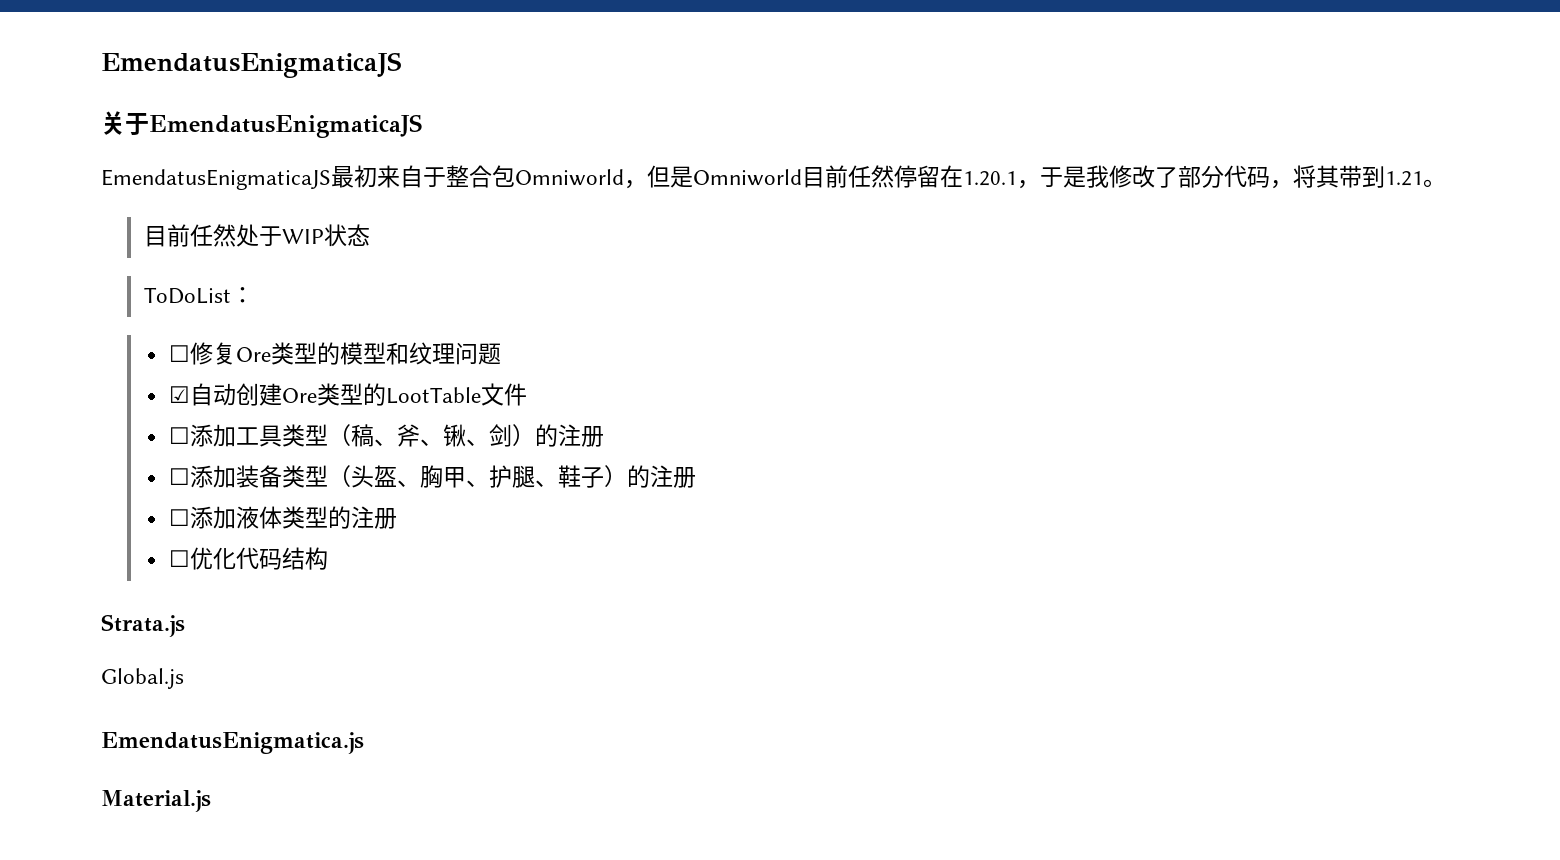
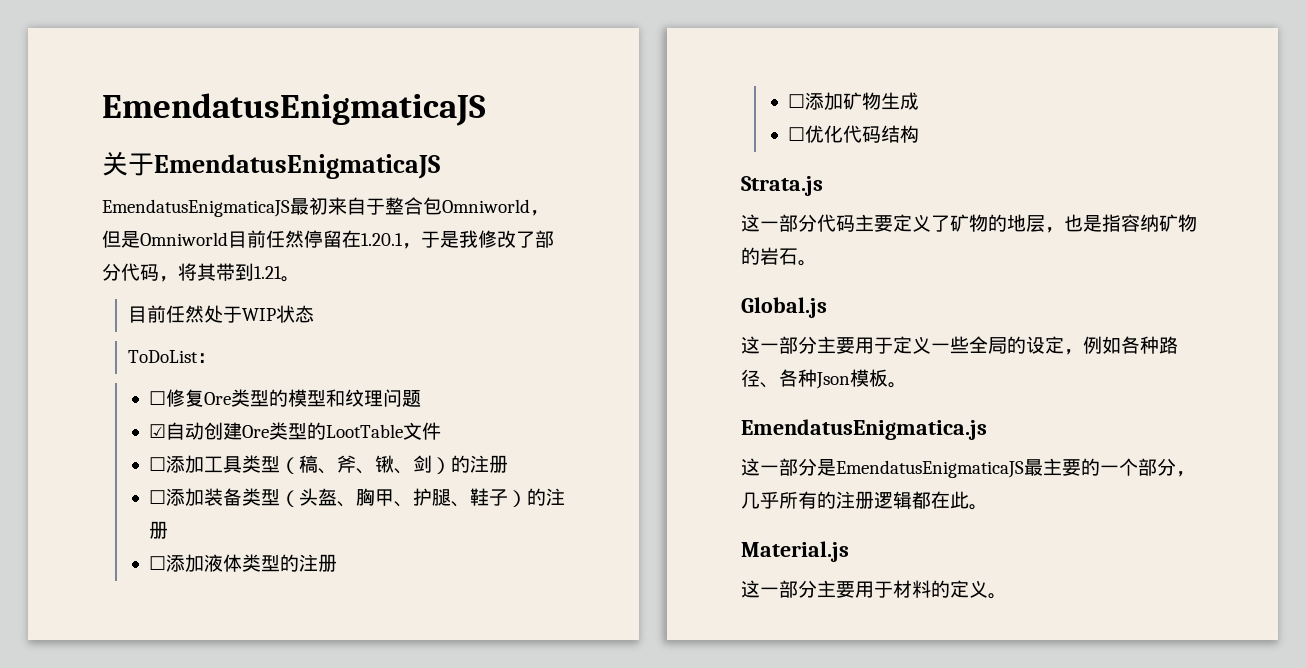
+ ☐添加矿物生成
+ 这一部分代码主要定义了矿物的地层，也是指容纳矿物的岩石。
  Global.js
+ 这一部分主要用于定义一些全局的设定，例如各种路径、各种Json模板。
  EmendatusEnigmatica.js
+ 这一部分是EmendatusEnigmaticaJS最主要的一个部分，几乎所有的注册逻辑都在此。
  Material.js
+ 这一部分主要用于材料的定义。

